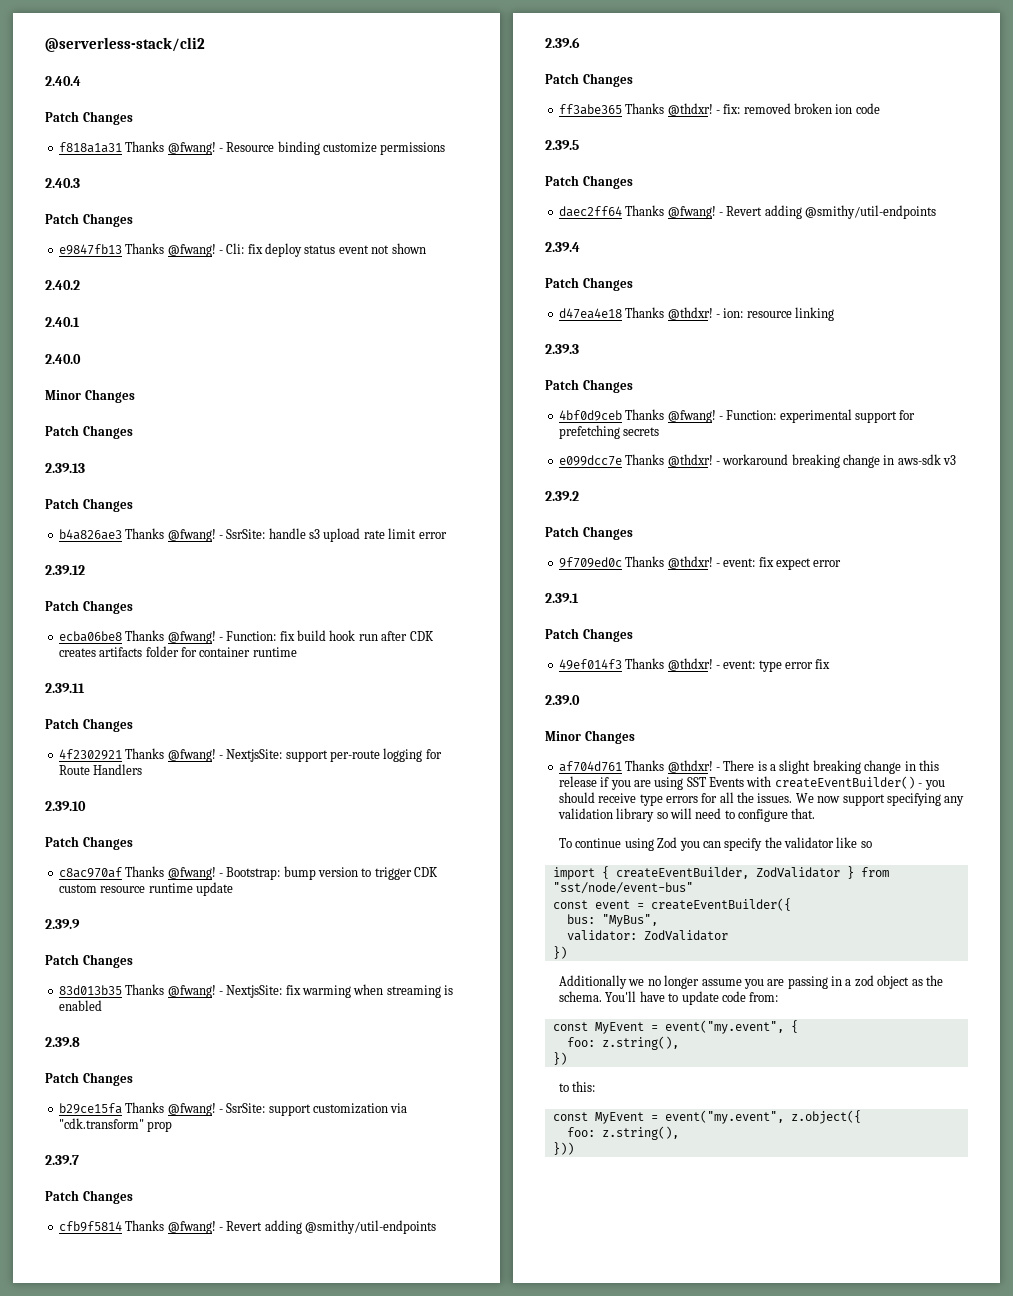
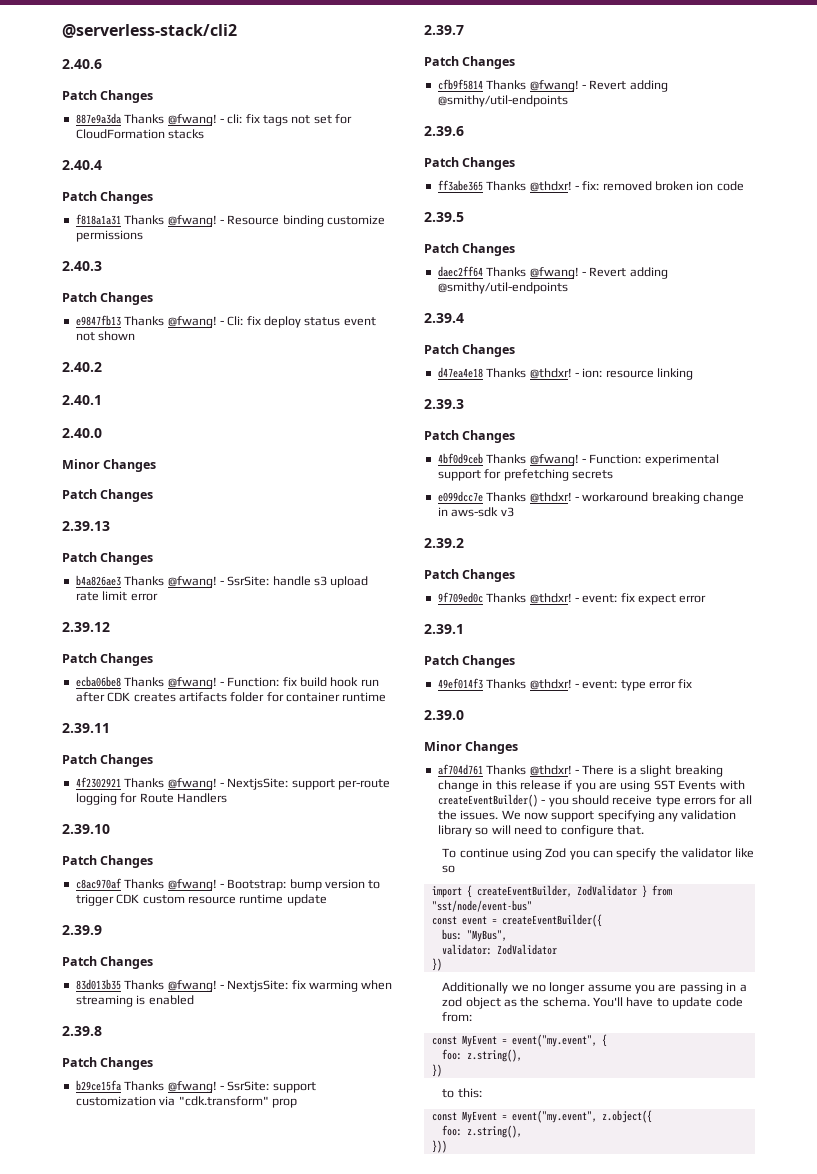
+ 2.40.6
+ Patch Changes
+ 887e9a3da Thanks @fwang! - cli: fix tags not set for CloudFormation stacks

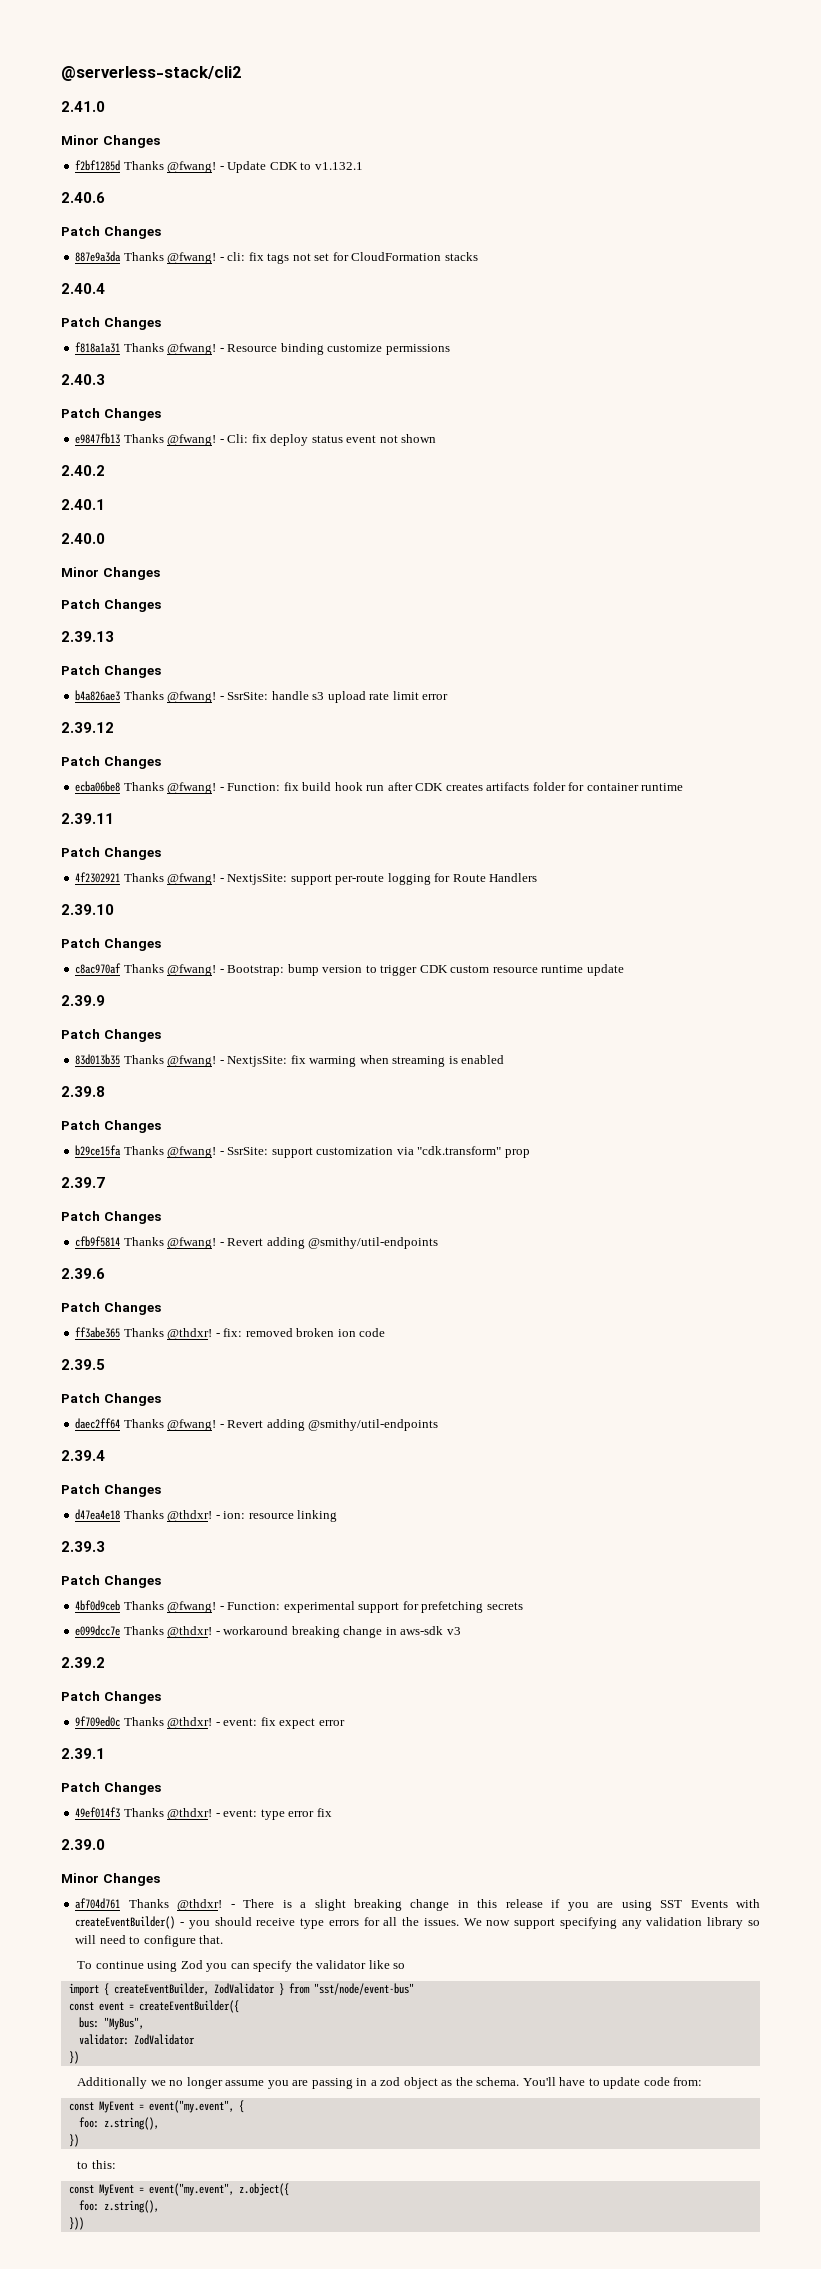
+ 2.41.0
+ Minor Changes
+ f2bf1285d Thanks @fwang! - Update CDK to v1.132.1

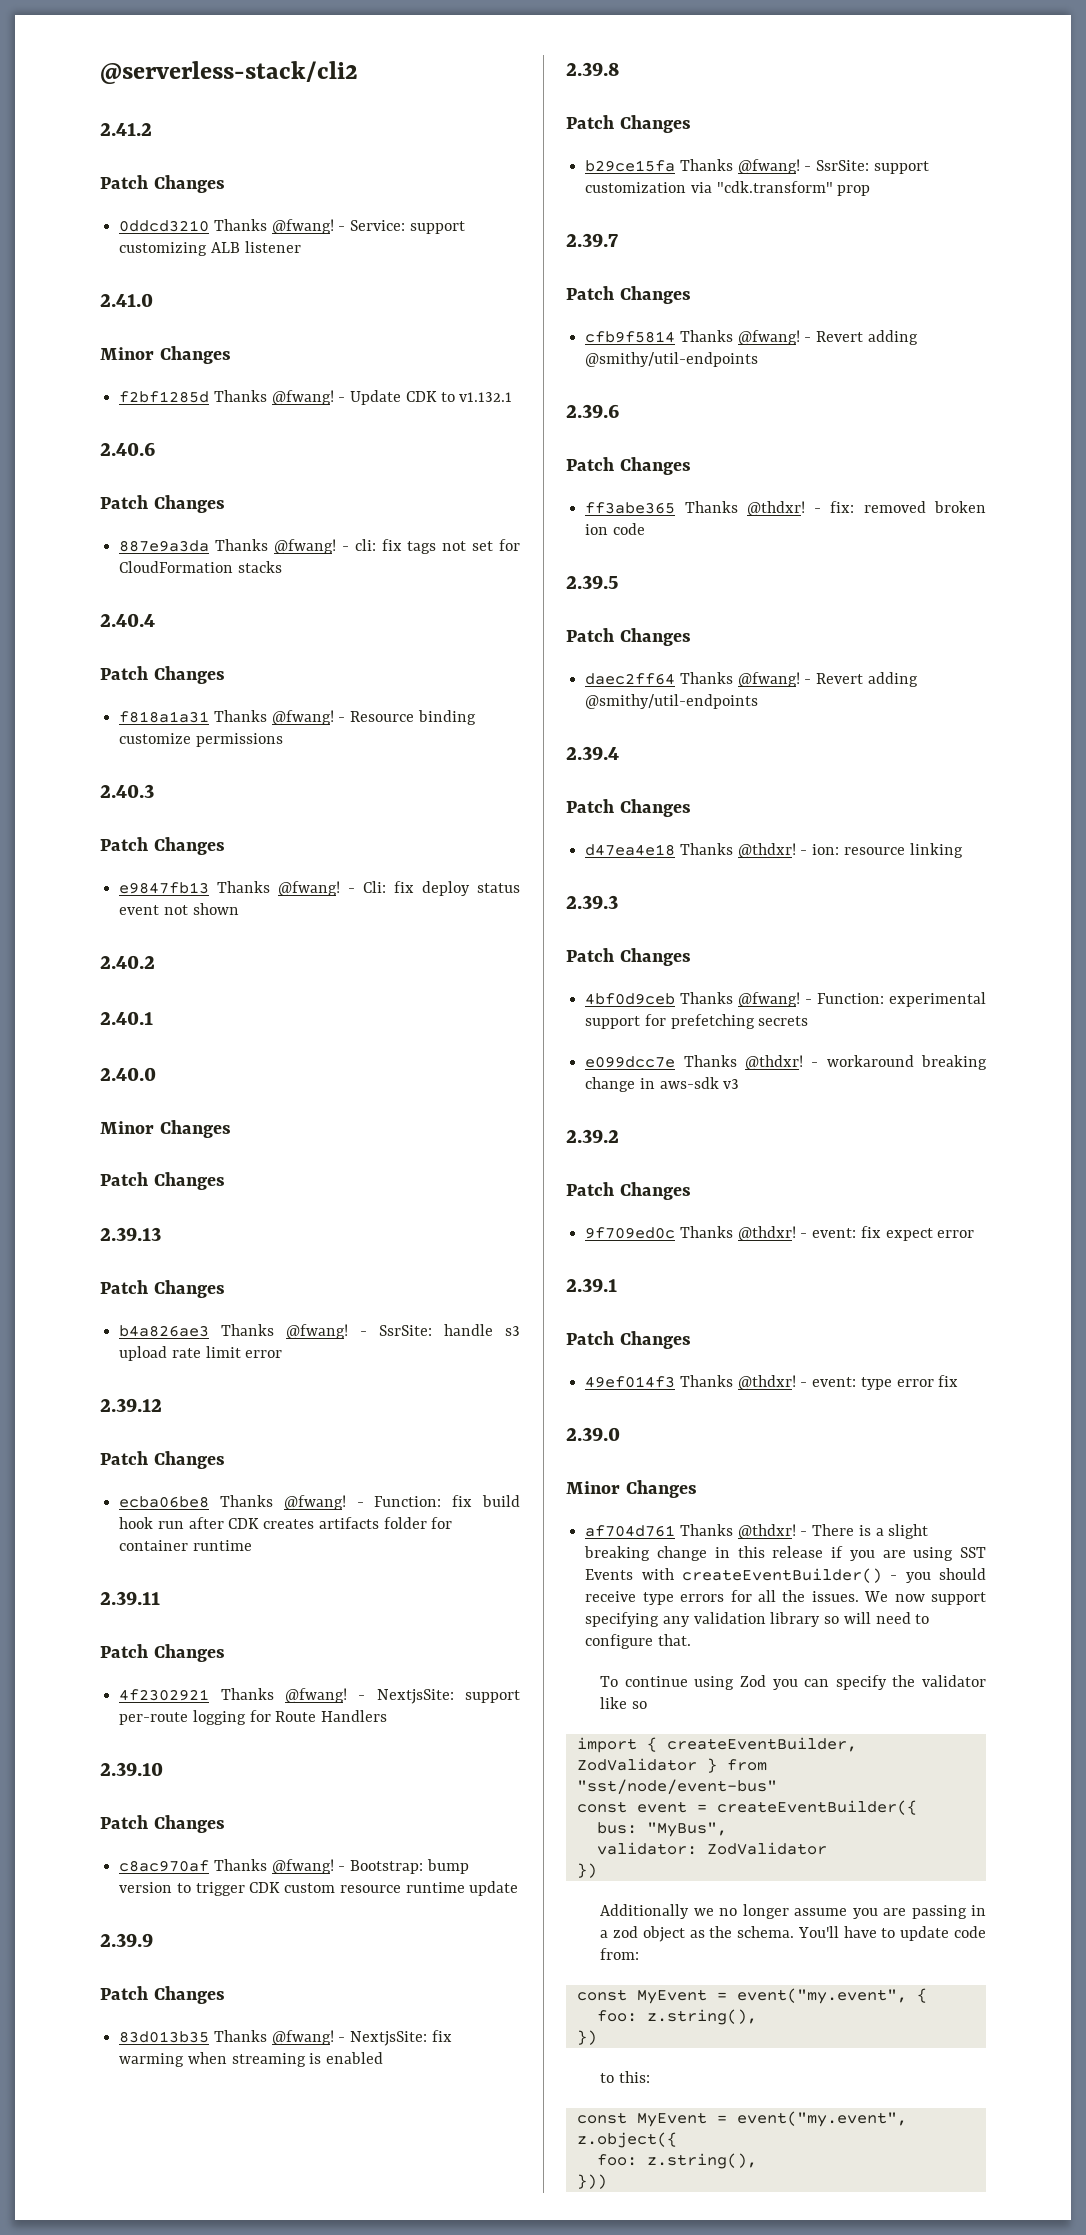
+ 2.41.2
+ Patch Changes
+ 0ddcd3210 Thanks @fwang! - Service: support customizing ALB listener

